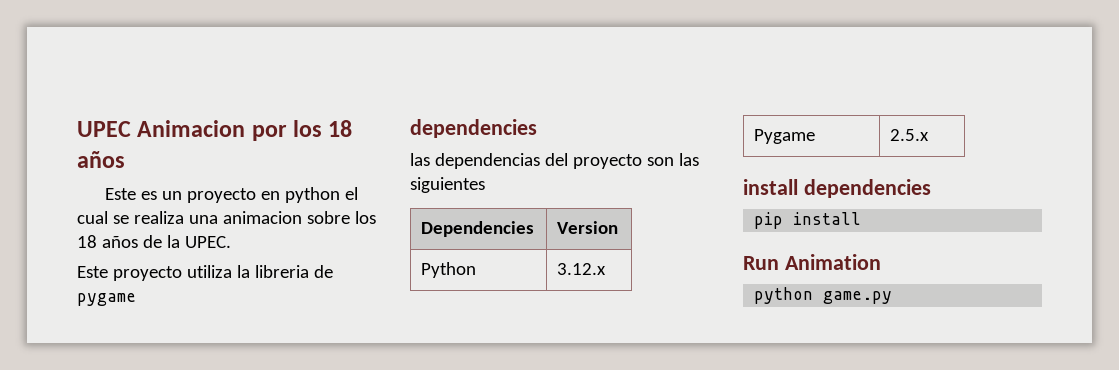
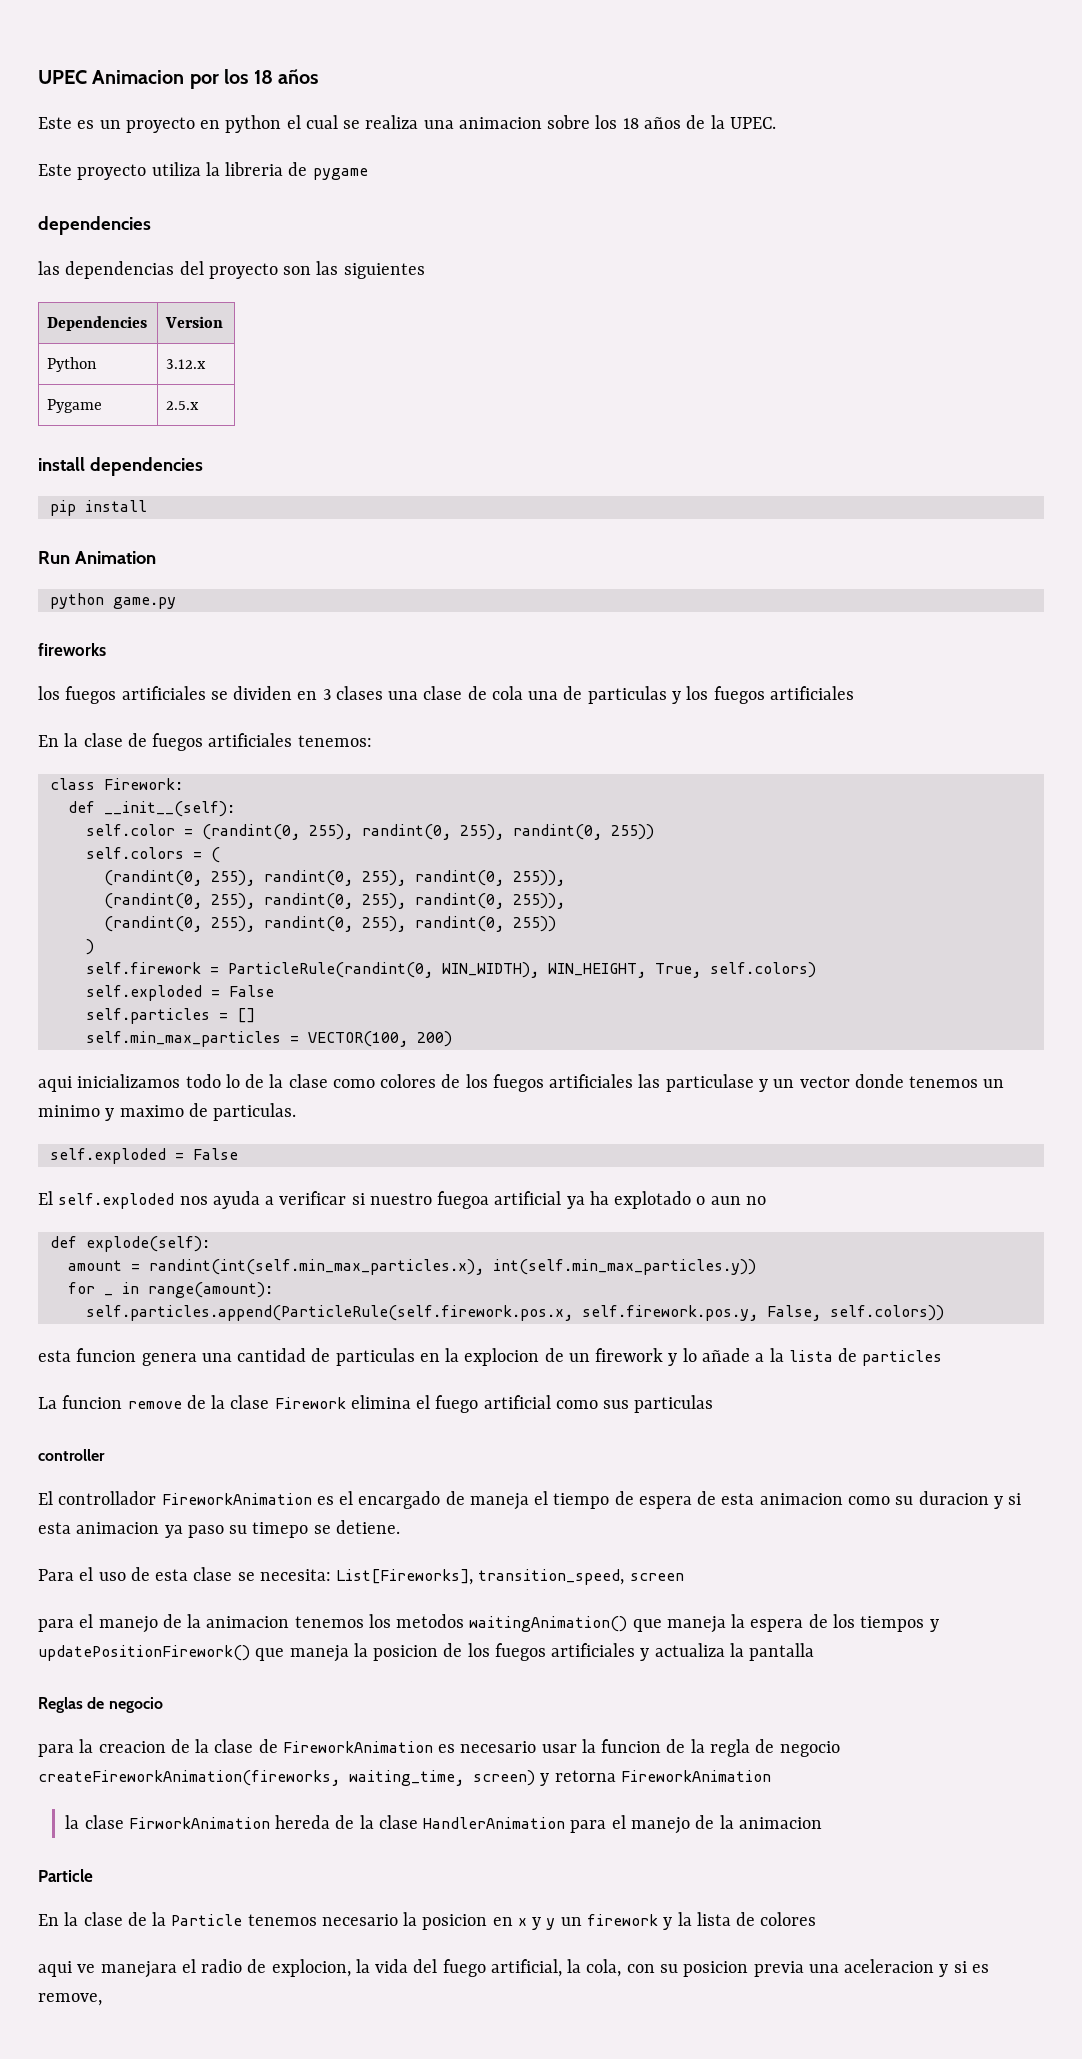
+ fireworks
+ los fuegos artificiales se dividen en 3 clases una clase de cola una de particulas y los fuegos artificiales
+ En la clase de fuegos artificiales tenemos:
+ class Firework:
+ def __init__(self):
+ self.color = (randint(0, 255), randint(0, 255), randint(0, 255))
+ self.colors = (
+ (randint(0, 255), randint(0, 255), randint(0, 255)),
+ (randint(0, 255), randint(0, 255), randint(0, 255)),
+ (randint(0, 255), randint(0, 255), randint(0, 255))
+ )
+ self.firework = ParticleRule(randint(0, WIN_WIDTH), WIN_HEIGHT, True, self.colors)
+ self.exploded = False
+ self.particles = []
+ self.min_max_particles = VECTOR(100, 200)
+ aqui inicializamos todo lo de la clase como colores de los fuegos artificiales las particulase y un vector donde tenemos un minimo y maximo de particulas.
+ self.exploded = False
+ El self.exploded nos ayuda a verificar si nuestro fuegoa artificial ya ha explotado o aun no
+ def explode(self):
+ amount = randint(int(self.min_max_particles.x), int(self.min_max_particles.y))
+ for _ in range(amount):
+ self.particles.append(ParticleRule(self.firework.pos.x, self.firework.pos.y, False, self.colors))
+ esta funcion genera una cantidad de particulas en la explocion de un firework y lo añade a la lista de particles
+ La funcion remove de la clase Firework elimina el fuego artificial como sus particulas
+ controller
+ El controllador FireworkAnimation es el encargado de maneja el tiempo de espera de esta animacion como su duracion y si esta animacion ya paso su timepo se detiene.
+ Para el uso de esta clase se necesita: List[Fireworks], transition_speed, screen
+ para el manejo de la animacion tenemos los metodos waitingAnimation() que maneja la espera de los tiempos y updatePositionFirework() que maneja la posicion de los fuegos artificiales y actualiza la pantalla
+ Reglas de negocio
+ para la creacion de la clase de FireworkAnimation es necesario usar la funcion de la regla de negocio createFireworkAnimation(fireworks, waiting_time, screen) y retorna FireworkAnimation
+ la clase FirworkAnimation hereda de la clase HandlerAnimation para el manejo de la animacion
+ Particle
+ En la clase de la Particle tenemos necesario la posicion en x y y un firework y la lista de colores
+ aqui ve manejara el radio de explocion, la vida del fuego artificial, la cola, con su posicion previa una aceleracion y si es remove,

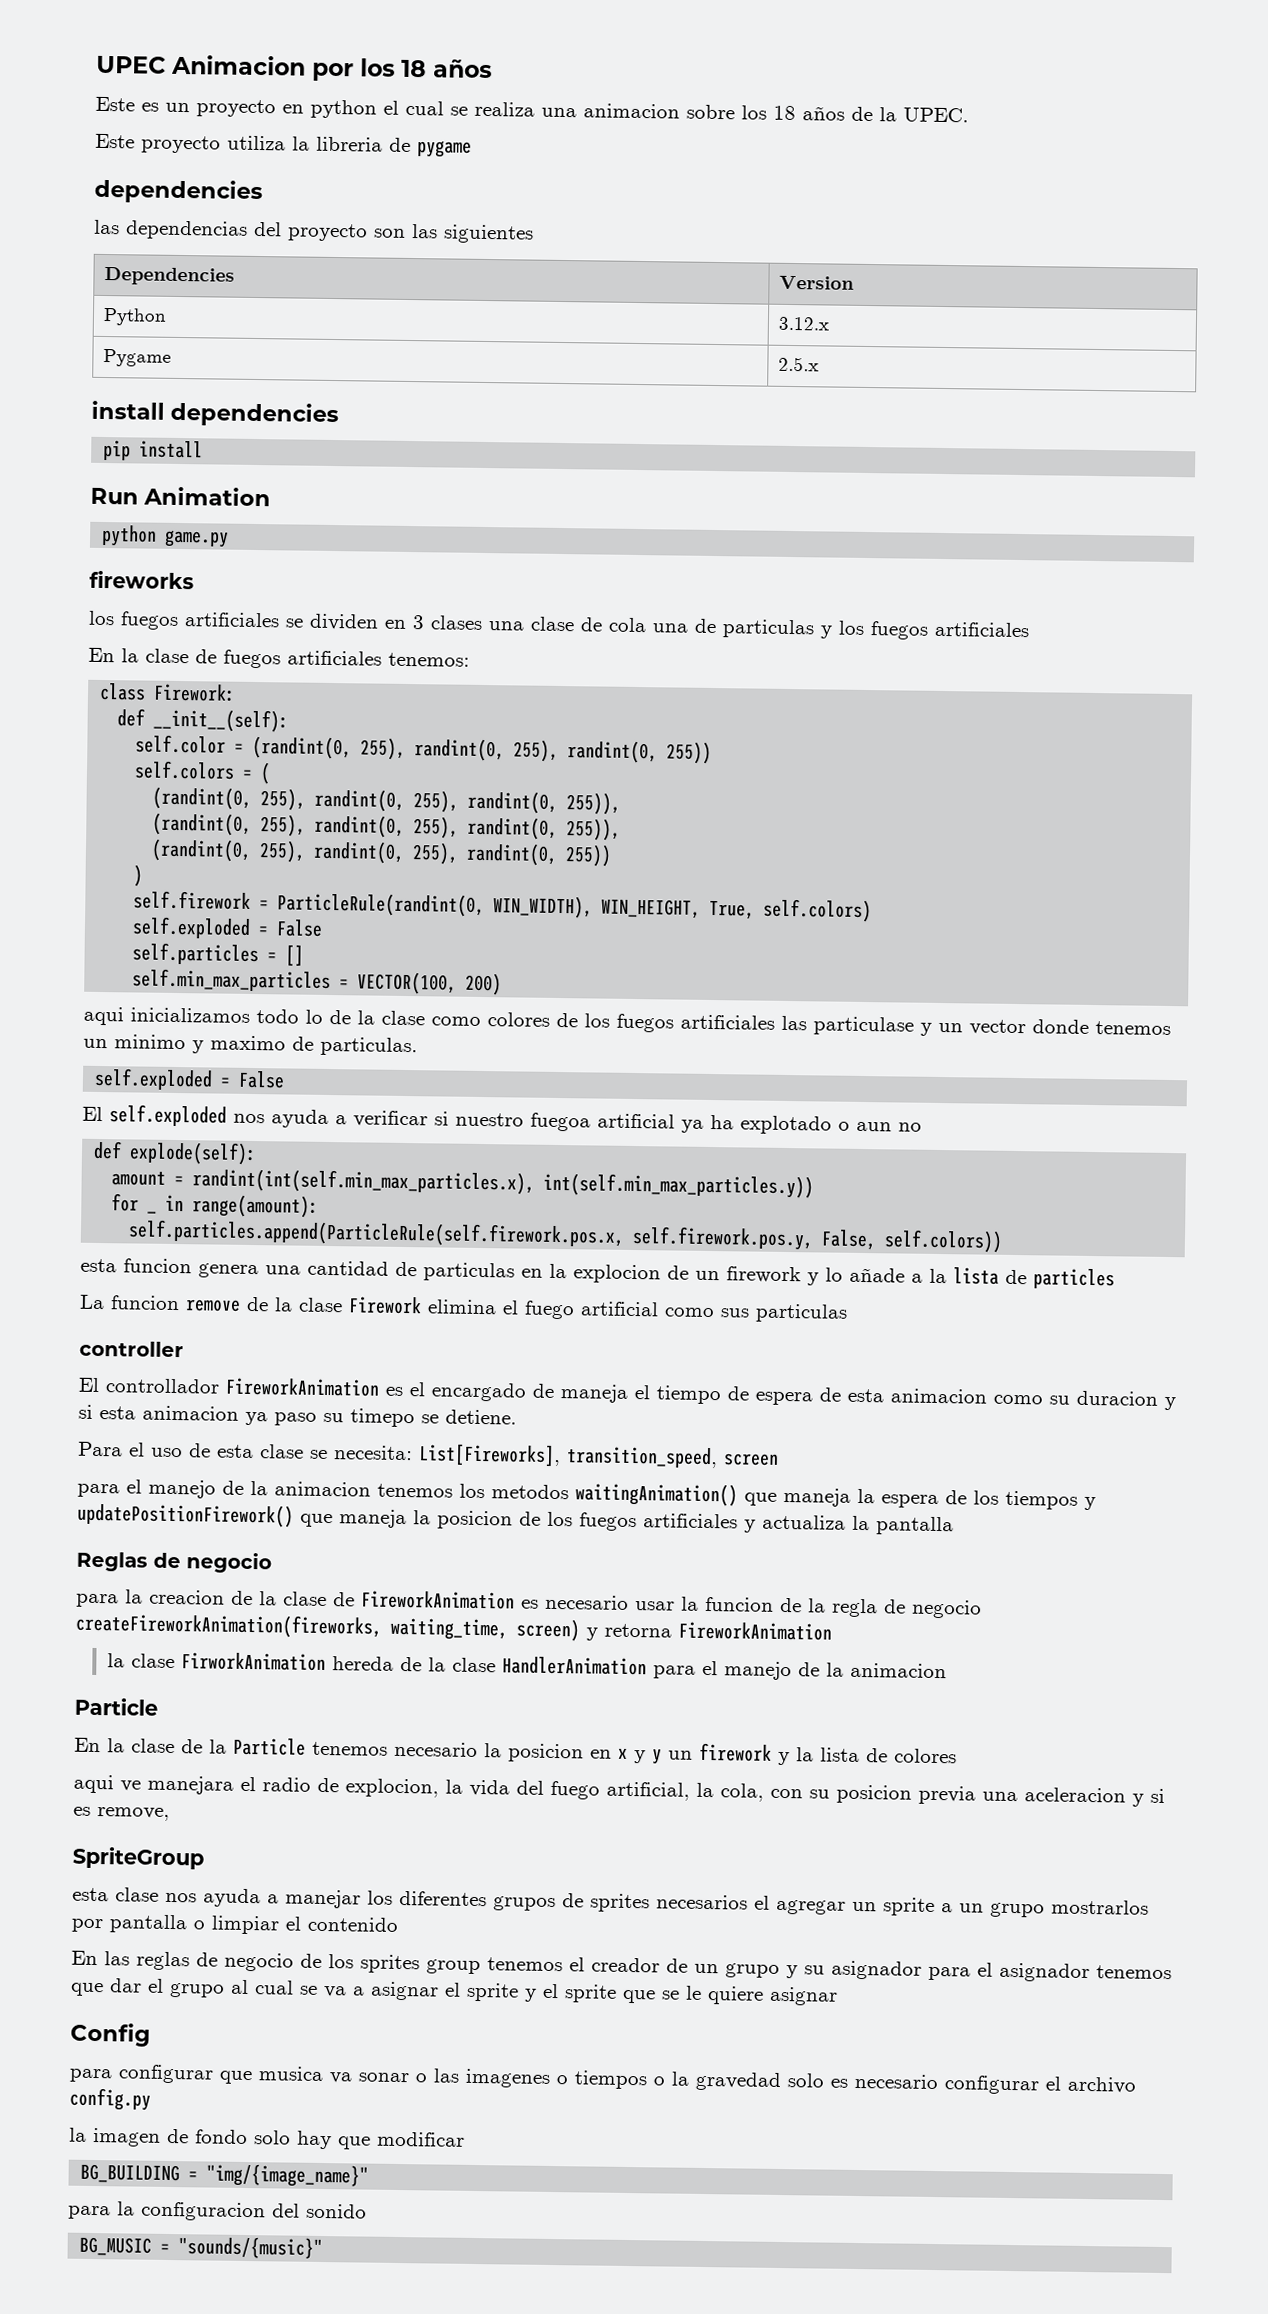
+ SpriteGroup
+ esta clase nos ayuda a manejar los diferentes grupos de sprites necesarios el agregar un sprite a un grupo mostrarlos por pantalla o limpiar el contenido
+ En las reglas de negocio de los sprites group tenemos el creador de un grupo y su asignador para el asignador tenemos que dar el grupo al cual se va a asignar el sprite y el sprite que se le quiere asignar
+ Config
+ para configurar que musica va sonar o las imagenes o tiempos o la gravedad solo es necesario configurar el archivo config.py
+ la imagen de fondo solo hay que modificar
+ BG_BUILDING = "img/{image_name}"
+ para la configuracion del sonido
+ BG_MUSIC = "sounds/{music}"

